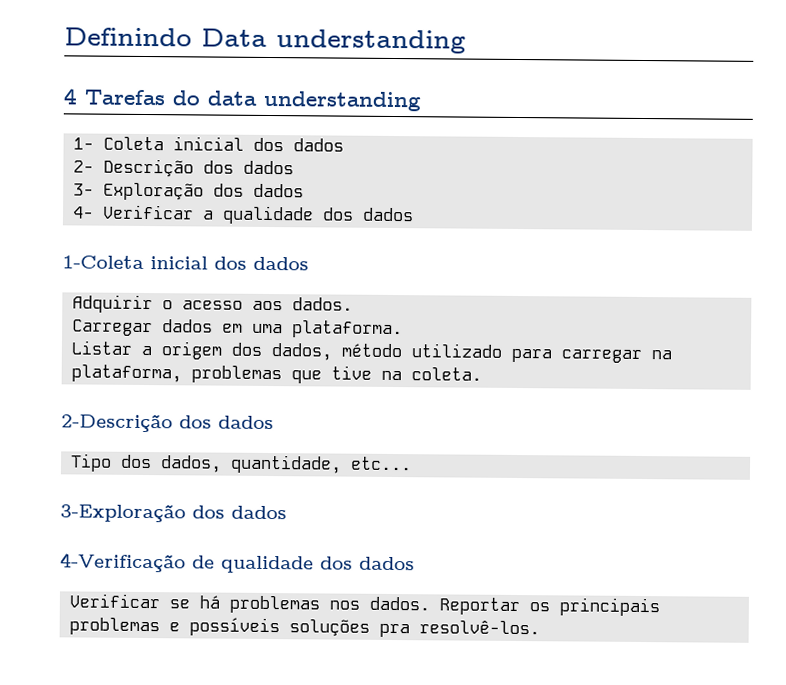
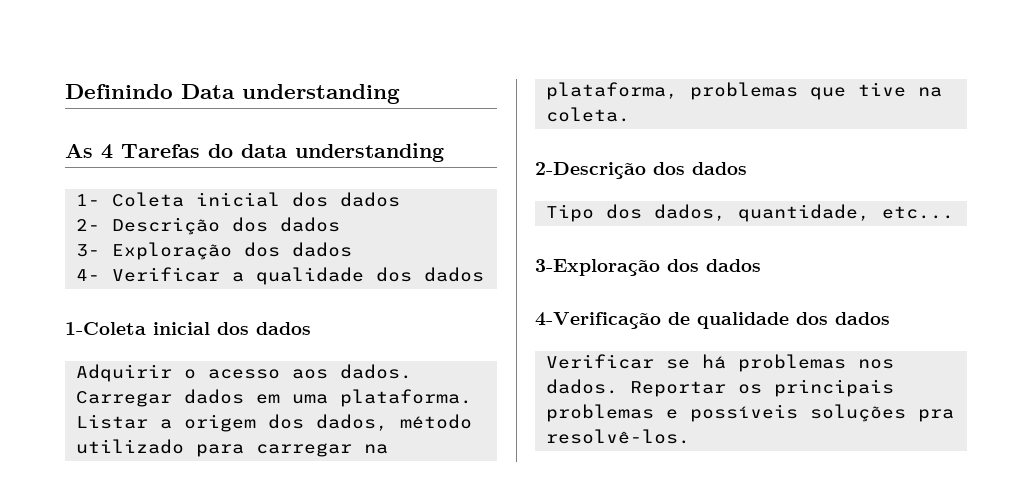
- 4 Tarefas do data understanding
+ As 4 Tarefas do data understanding

